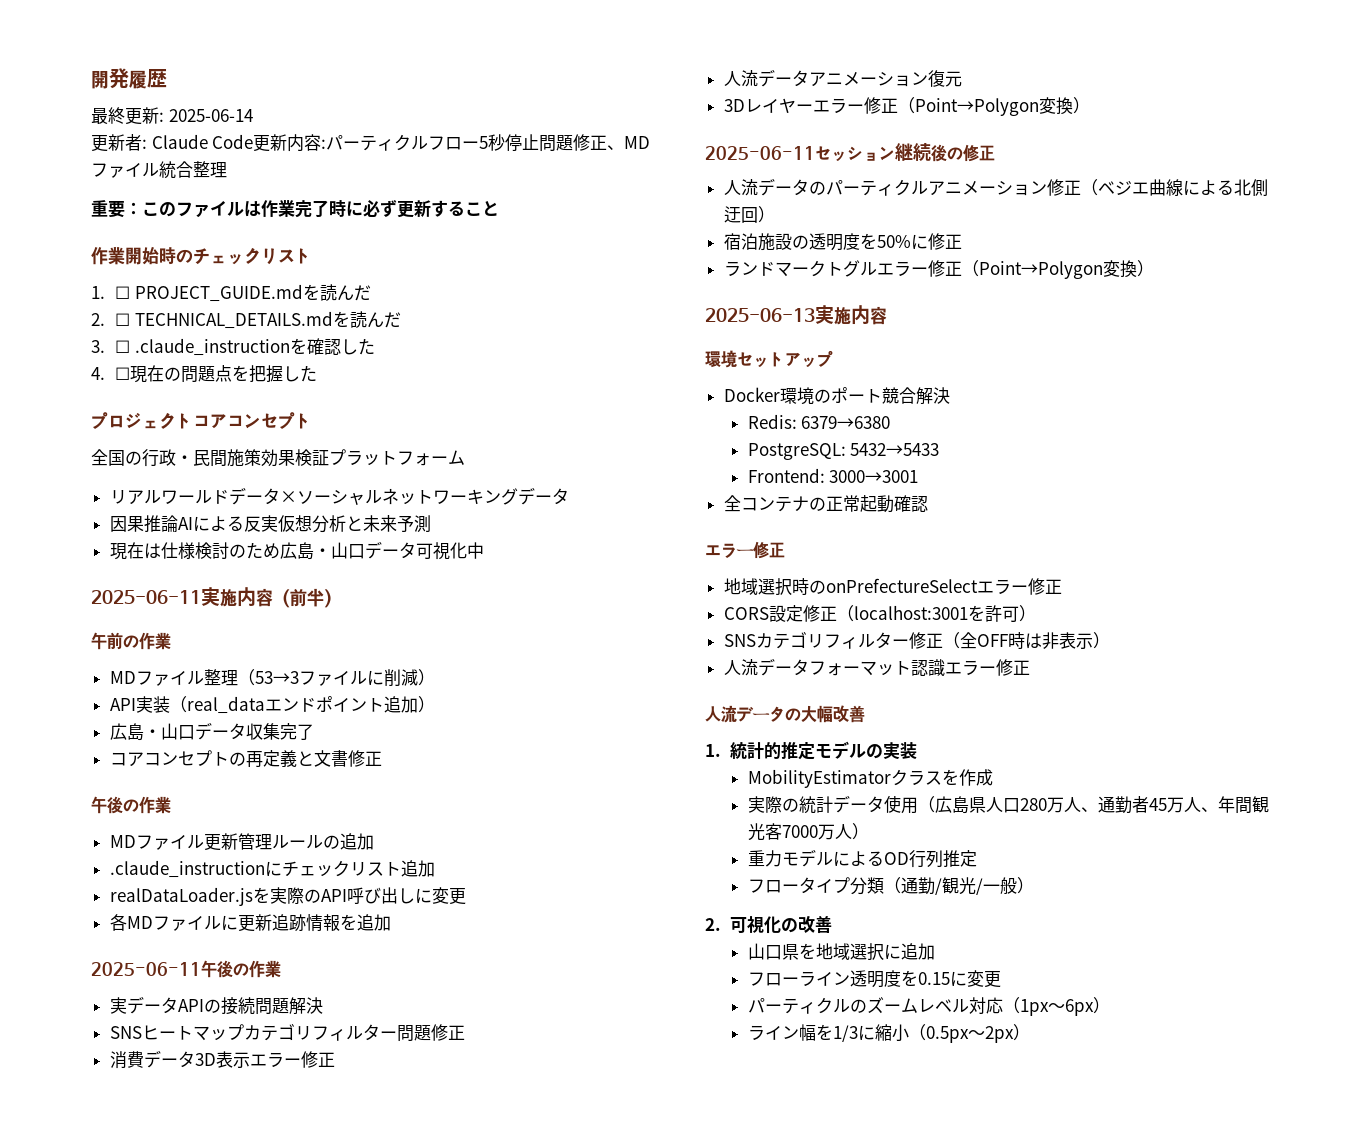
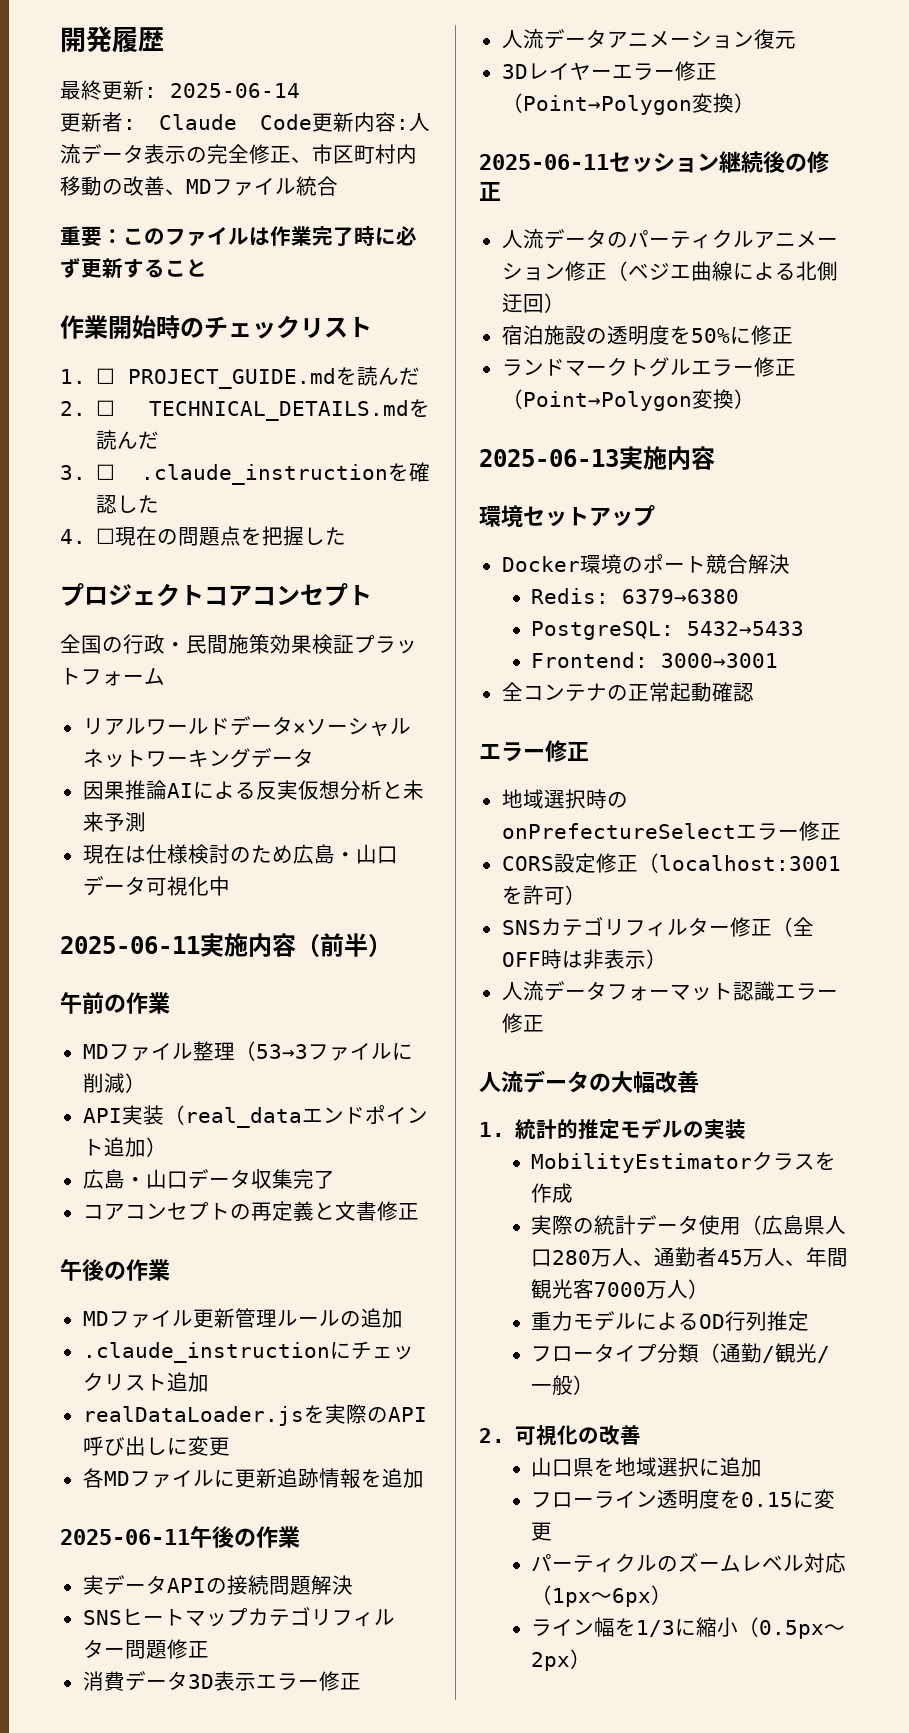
- 更新者: Claude Code更新内容:パーティクルフロー5秒停止問題修正、MDファイル統合整理
+ 更新者: Claude Code更新内容:人流データ表示の完全修正、市区町村内移動の改善、MDファイル統合

